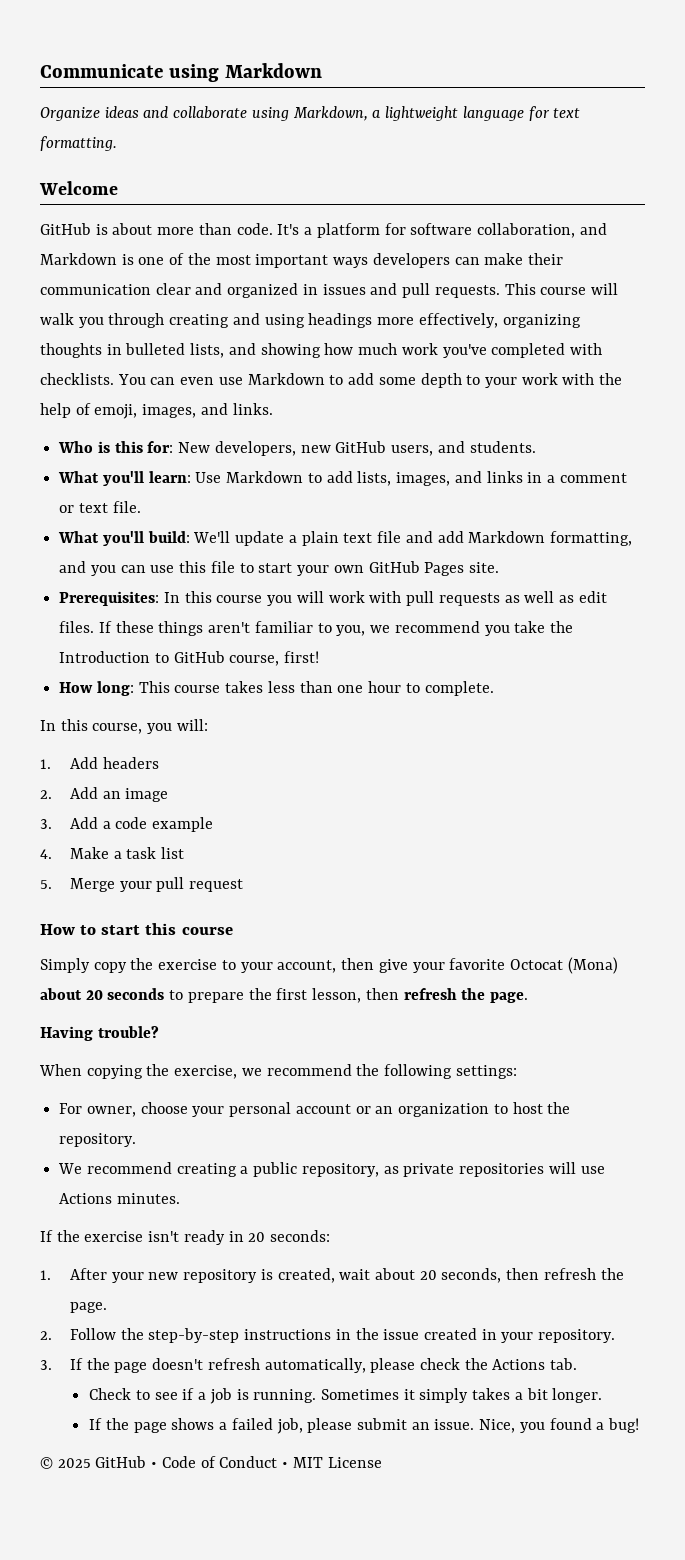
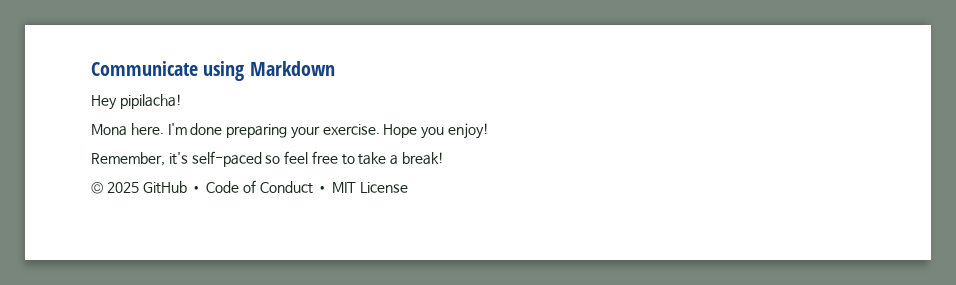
- Organize ideas and collaborate using Markdown, a lightweight language for text formatting.
- Welcome
- GitHub is about more than code. It's a platform for software collaboration, and Markdown is one of the most important ways developers can make their communication clear and organized in issues and pull requests. This course will walk you through creating and using headings more effectively, organizing thoughts in bulleted lists, and showing how much work you've completed with checklists. You can even use Markdown to add some depth to your work with the help of emoji, images, and links.
- Who is this for: New developers, new GitHub users, and students.
- What you'll learn: Use Markdown to add lists, images, and links in a comment or text file.
- What you'll build: We'll update a plain text file and add Markdown formatting, and you can use this file to start your own GitHub Pages site.
- Prerequisites: In this course you will work with pull requests as well as edit files. If these things aren't familiar to you, we recommend you take the Introduction to GitHub course, first!
- How long: This course takes less than one hour to complete.
- In this course, you will:
- 1. Add headers
- 2. Add an image
- 3. Add a code example
- 4. Make a task list
- 5. Merge your pull request
- How to start this course
- Simply copy the exercise to your account, then give your favorite Octocat (Mona) about 20 seconds to prepare the first lesson, then refresh the page.
- Having trouble?
- When copying the exercise, we recommend the following settings:
- For owner, choose your personal account or an organization to host the repository.
- We recommend creating a public repository, as private repositories will use Actions minutes.
- If the exercise isn't ready in 20 seconds:
- 1. After your new repository is created, wait about 20 seconds, then refresh the page.
- 2. Follow the step-by-step instructions in the issue created in your repository.
- 3. If the page doesn't refresh automatically, please check the Actions tab.
- Check to see if a job is running. Sometimes it simply takes a bit longer.
- If the page shows a failed job, please submit an issue. Nice, you found a bug!
+ Hey pipilacha!
+ Mona here. I'm done preparing your exercise. Hope you enjoy!
+ Remember, it's self-paced so feel free to take a break!

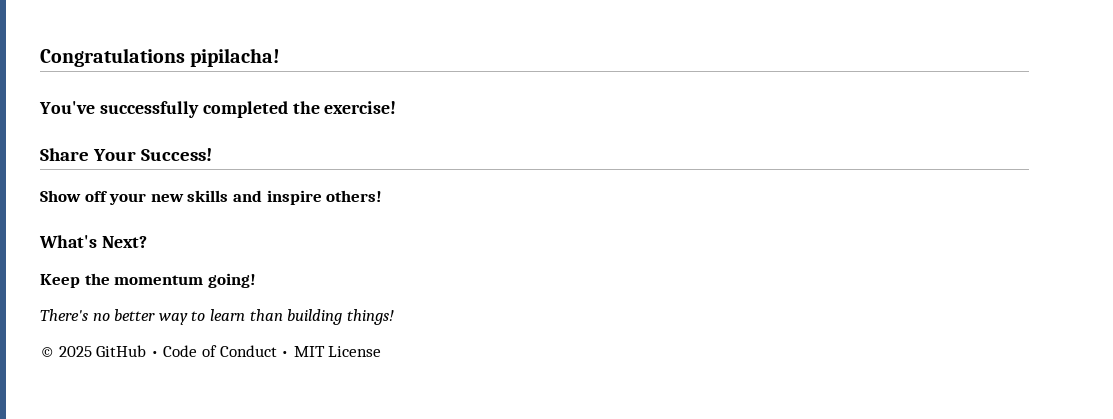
- Communicate using Markdown
- Hey pipilacha!
- Mona here. I'm done preparing your exercise. Hope you enjoy!
- Remember, it's self-paced so feel free to take a break!
+ Congratulations pipilacha!
+ You've successfully completed the exercise!
+ Share Your Success!
+ Show off your new skills and inspire others!
+ What's Next?
+ Keep the momentum going!
+ There's no better way to learn than building things!

